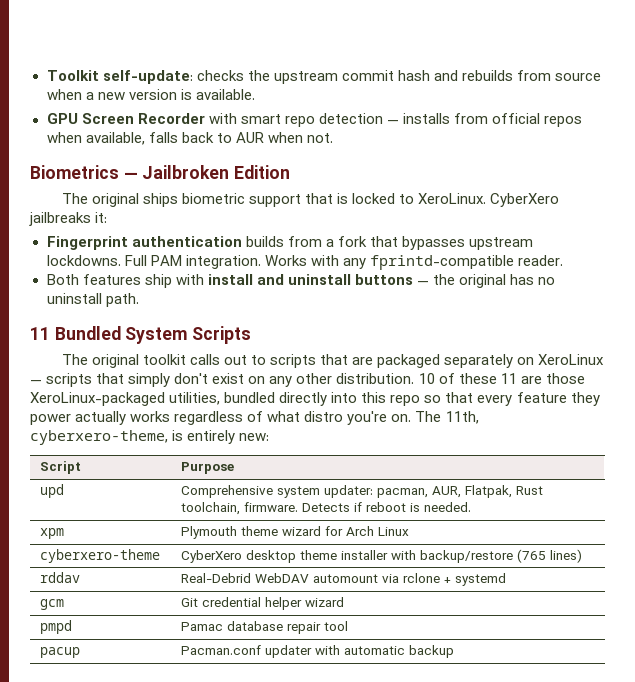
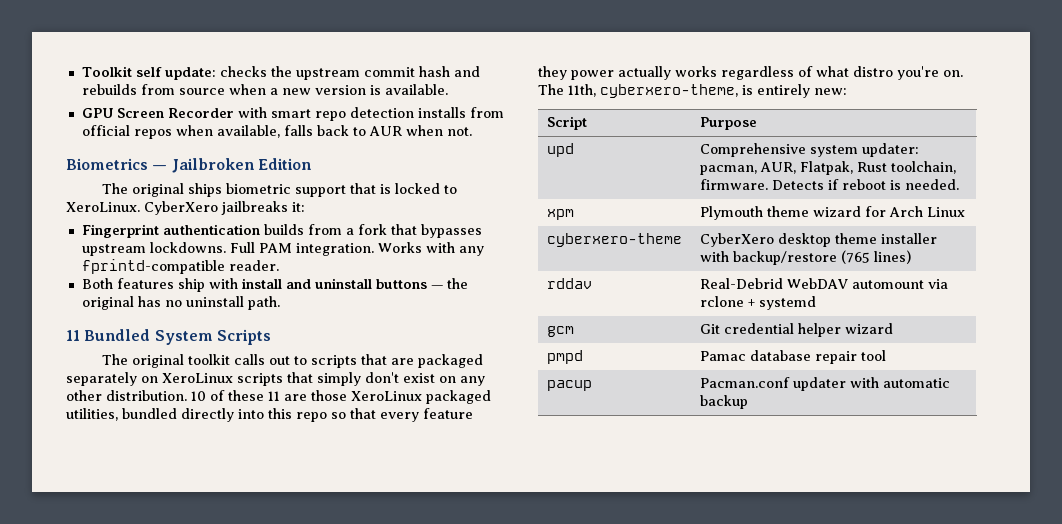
- Toolkit self-update: checks the upstream commit hash and rebuilds from source when a new version is available.
+ Toolkit self update: checks the upstream commit hash and rebuilds from source when a new version is available.
- GPU Screen Recorder with smart repo detection — installs from official repos when available, falls back to AUR when not.
+ GPU Screen Recorder with smart repo detection installs from official repos when available, falls back to AUR when not.
- The original toolkit calls out to scripts that are packaged separately on XeroLinux — scripts that simply don't exist on any other distribution.
+ The original toolkit calls out to scripts that are packaged separately on XeroLinux scripts that simply don't exist on any other distribution.
- 10 of these 11 are those XeroLinux-packaged utilities, bundled directly into this repo so that every feature they power actually works regardless of what distro you're on.
+ 10 of these 11 are those XeroLinux packaged utilities, bundled directly into this repo so that every feature they power actually works regardless of what distro you're on.

